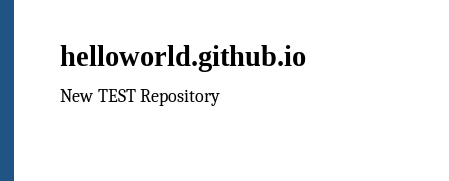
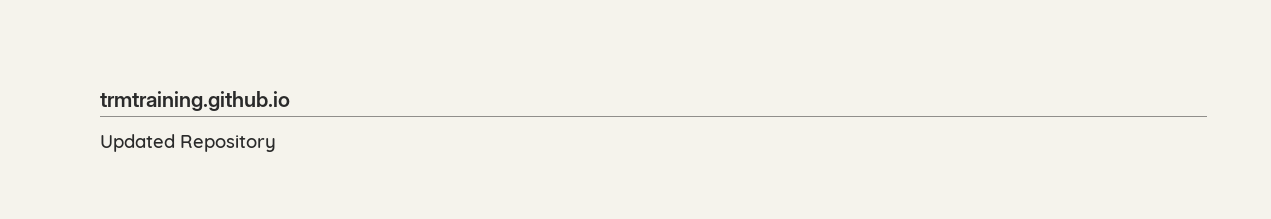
- helloworld.github.io
- New TEST Repository
+ trmtraining.github.io
+ Updated Repository

